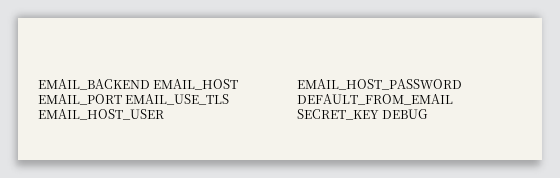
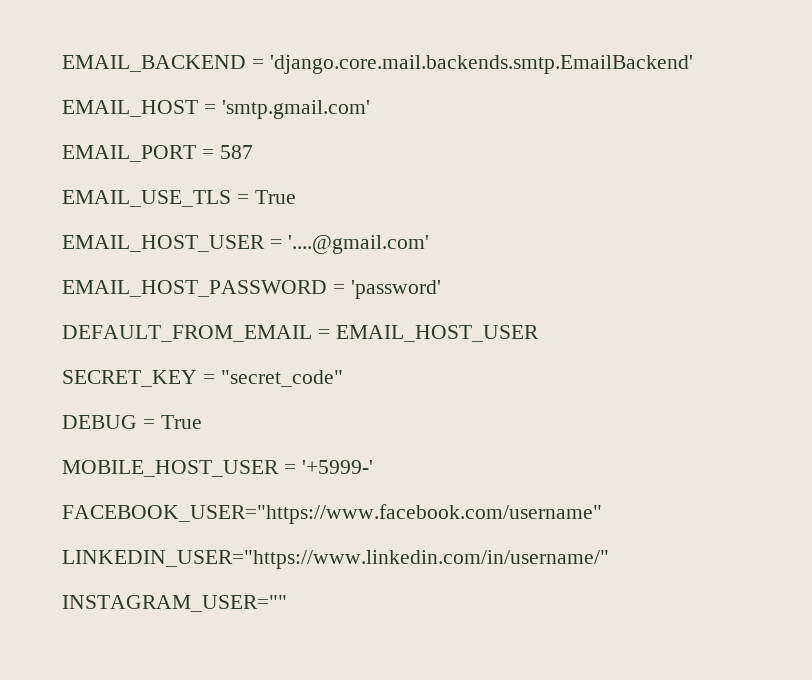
- EMAIL_BACKEND EMAIL_HOST EMAIL_PORT EMAIL_USE_TLS EMAIL_HOST_USER EMAIL_HOST_PASSWORD DEFAULT_FROM_EMAIL SECRET_KEY DEBUG
+ EMAIL_BACKEND = 'django.core.mail.backends.smtp.EmailBackend'
+ EMAIL_HOST = 'smtp.gmail.com'
+ EMAIL_PORT = 587
+ EMAIL_USE_TLS = True
+ EMAIL_HOST_USER = '....@gmail.com'
+ EMAIL_HOST_PASSWORD = 'password'
+ DEFAULT_FROM_EMAIL = EMAIL_HOST_USER
+ SECRET_KEY = "secret_code"
+ DEBUG = True
+ MOBILE_HOST_USER = '+5999-'
+ FACEBOOK_USER="https://www.facebook.com/username"
+ LINKEDIN_USER="https://www.linkedin.com/in/username/"
+ INSTAGRAM_USER=""

